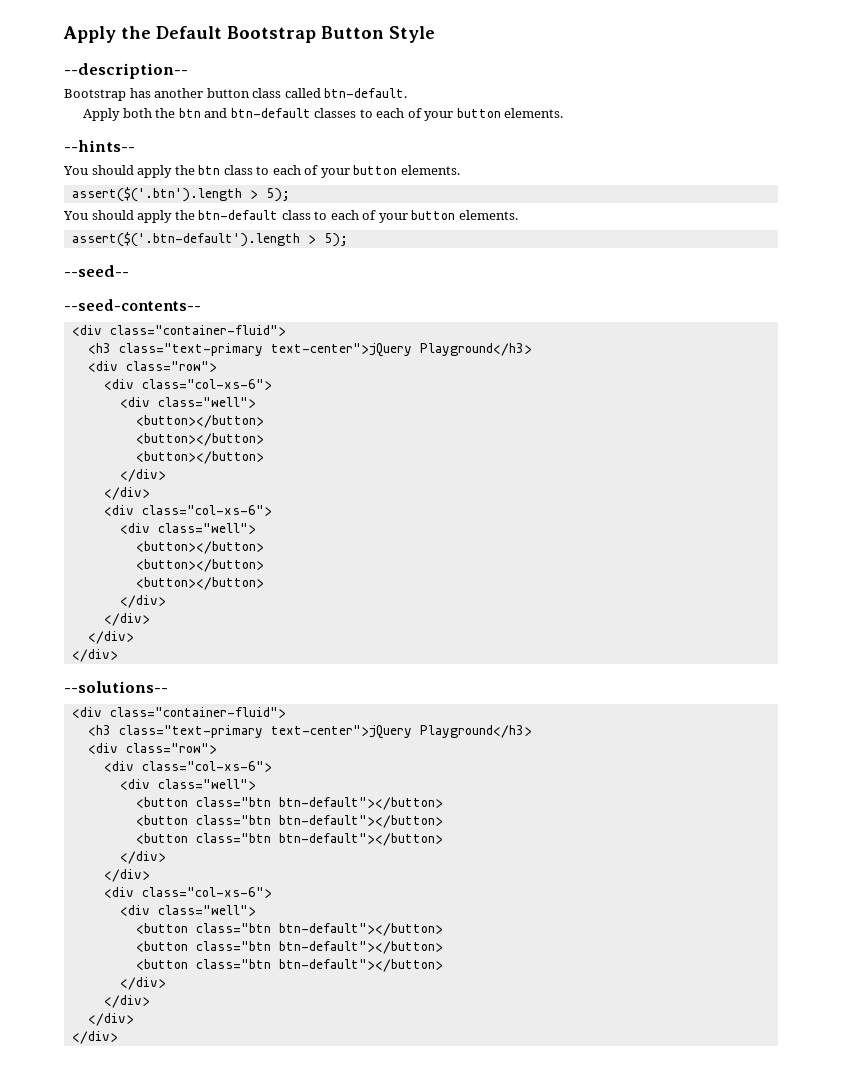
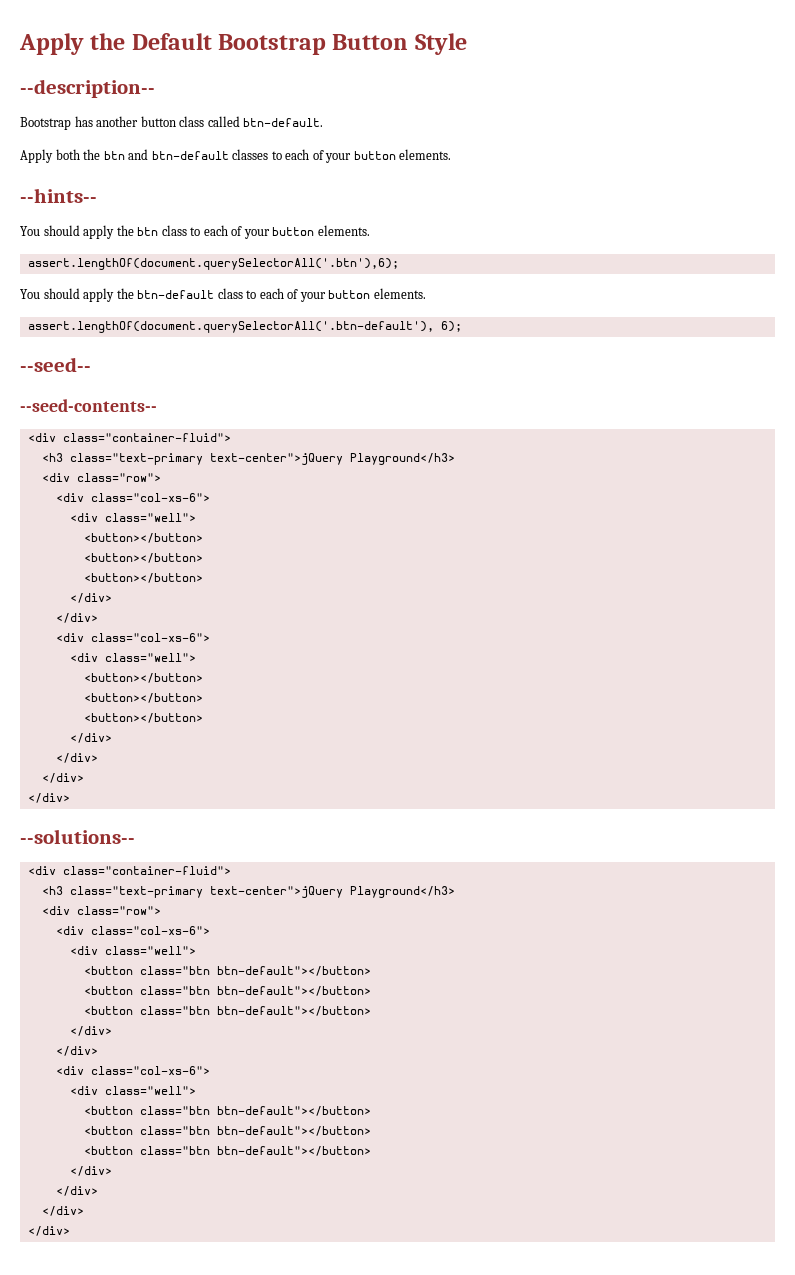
- assert($('.btn').length > 5);
+ assert.lengthOf(document.querySelectorAll('.btn'),6);
- assert($('.btn-default').length > 5);
+ assert.lengthOf(document.querySelectorAll('.btn-default'), 6);

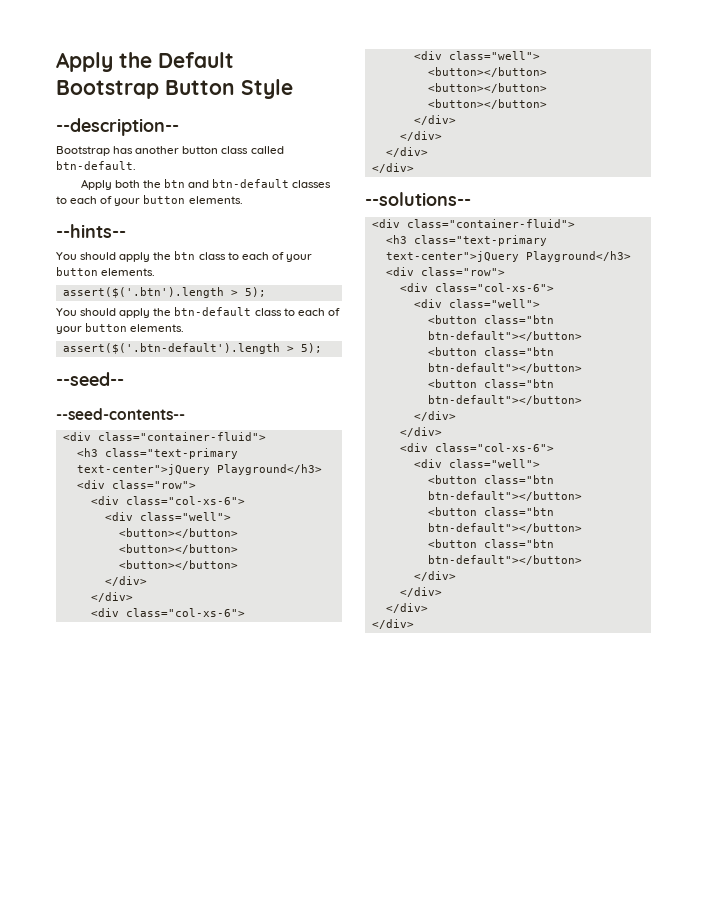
- assert.lengthOf(document.querySelectorAll('.btn'),6);
+ assert($('.btn').length > 5);
- assert.lengthOf(document.querySelectorAll('.btn-default'), 6);
+ assert($('.btn-default').length > 5);

